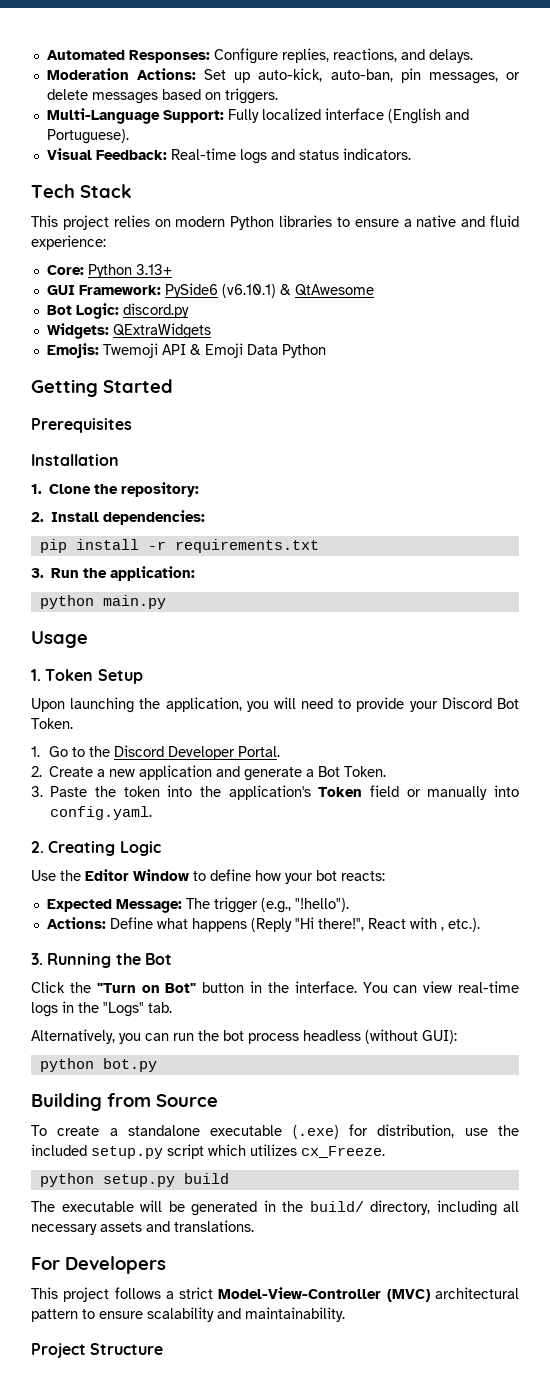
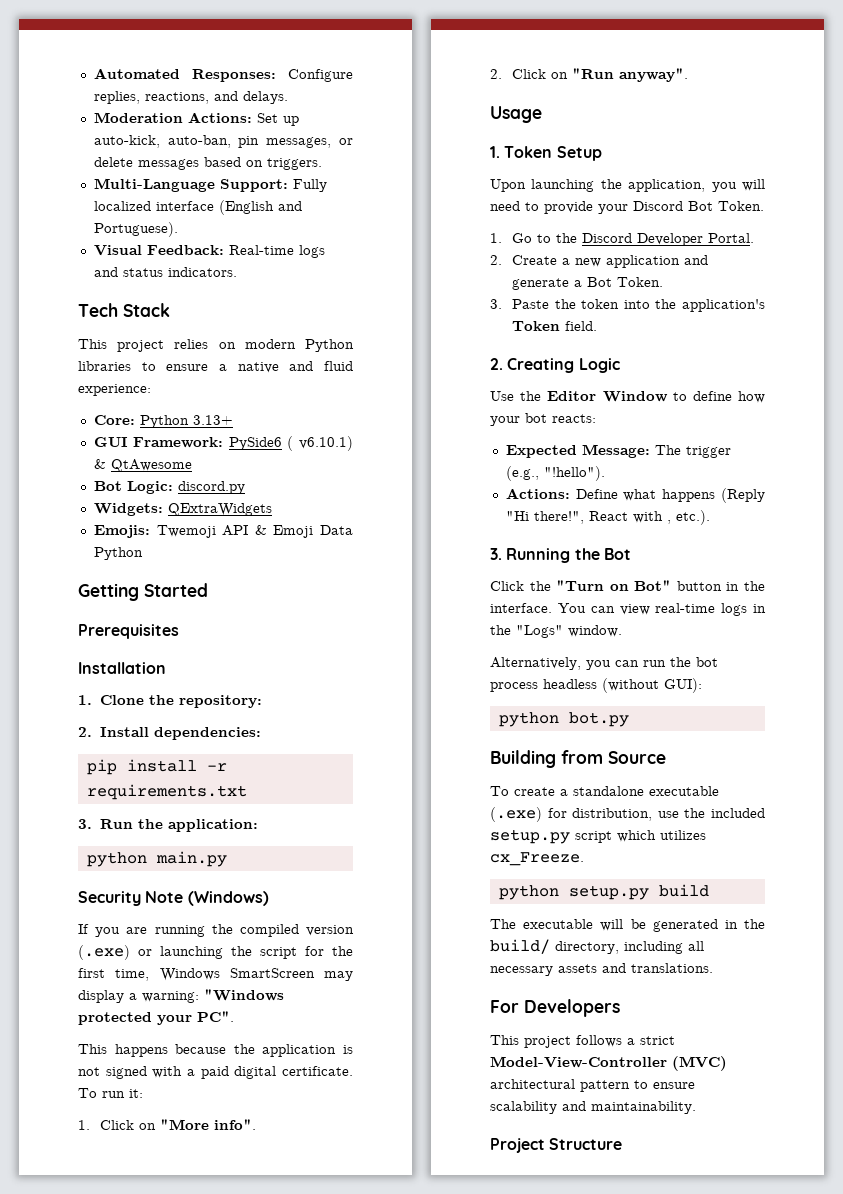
- GUI Framework: PySide6 (v6.10.1) & QtAwesome
+ GUI Framework: PySide6 ( v6.10.1) & QtAwesome
+ Security Note (Windows)
+ If you are running the compiled version (.exe) or launching the script for the first time, Windows SmartScreen may display a warning: "Windows protected your PC".
+ This happens because the application is not signed with a paid digital certificate. To run it:
+ 1. Click on "More info".
+ 2. Click on "Run anyway".
- 3. Paste the token into the application's Token field or manually into config.yaml.
+ 3. Paste the token into the application's Token field.
- You can view real-time logs in the "Logs" tab.
+ You can view real-time logs in the "Logs" window.

